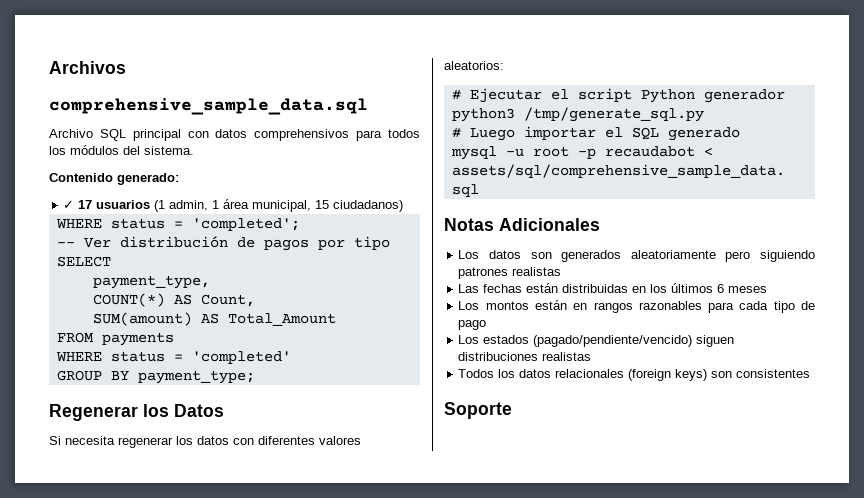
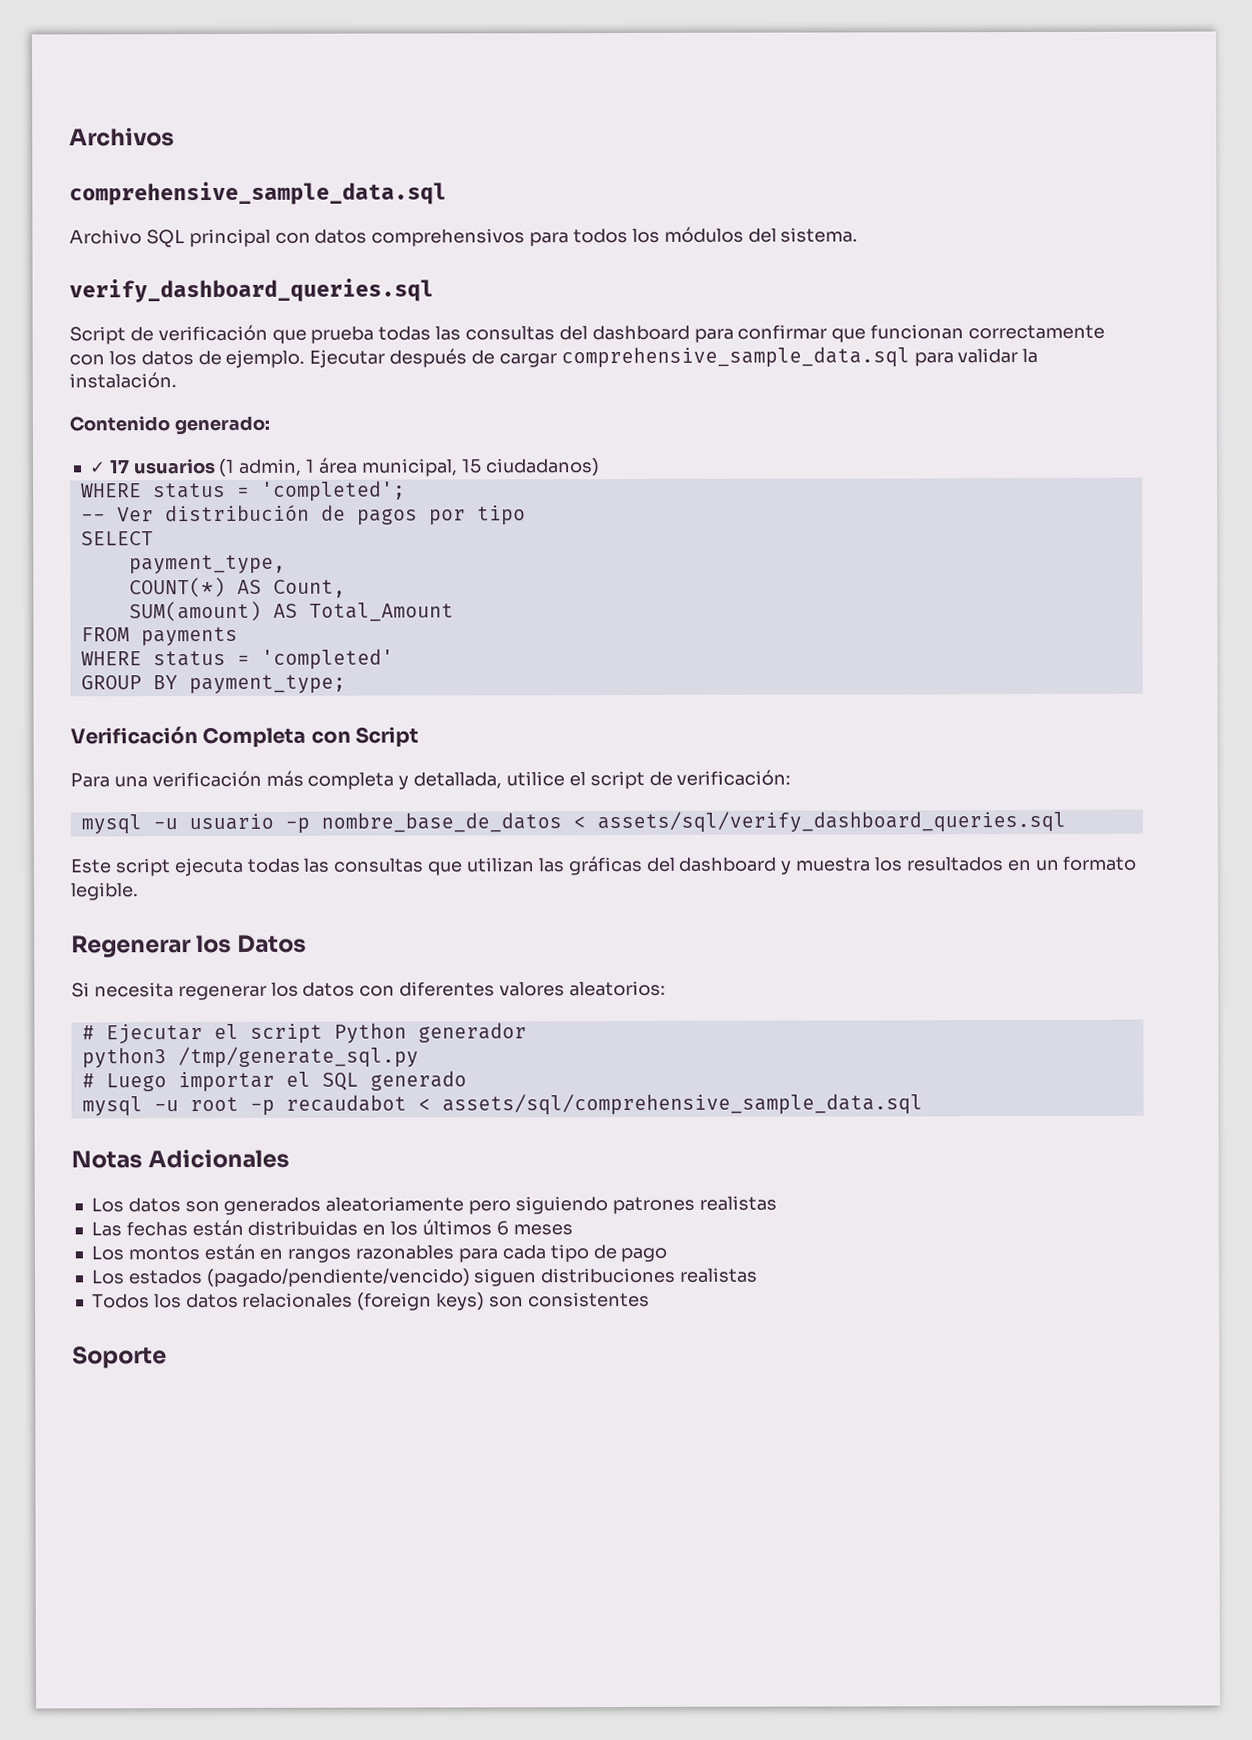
+ verify_dashboard_queries.sql
+ Script de verificación que prueba todas las consultas del dashboard para confirmar que funcionan correctamente con los datos de ejemplo. Ejecutar después de cargar comprehensive_sample_data.sql para validar la instalación.
+ Verificación Completa con Script
+ Para una verificación más completa y detallada, utilice el script de verificación:
+ mysql -u usuario -p nombre_base_de_datos < assets/sql/verify_dashboard_queries.sql
+ Este script ejecuta todas las consultas que utilizan las gráficas del dashboard y muestra los resultados en un formato legible.

